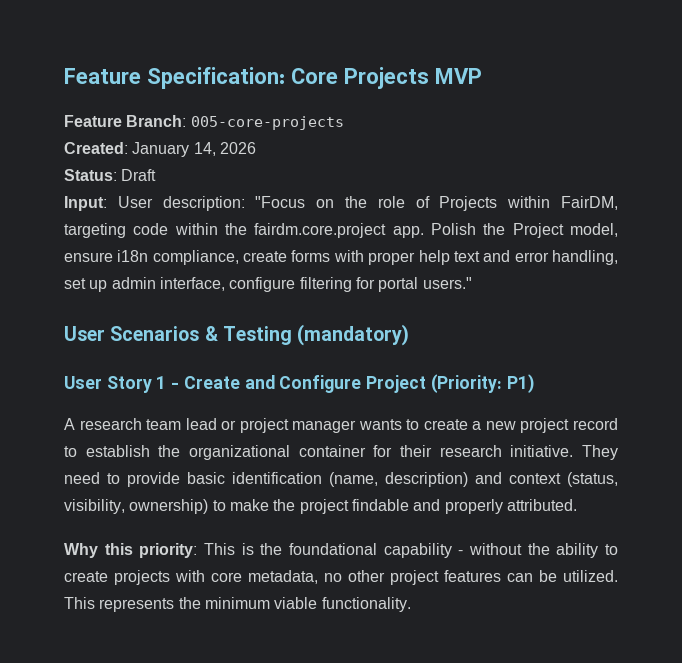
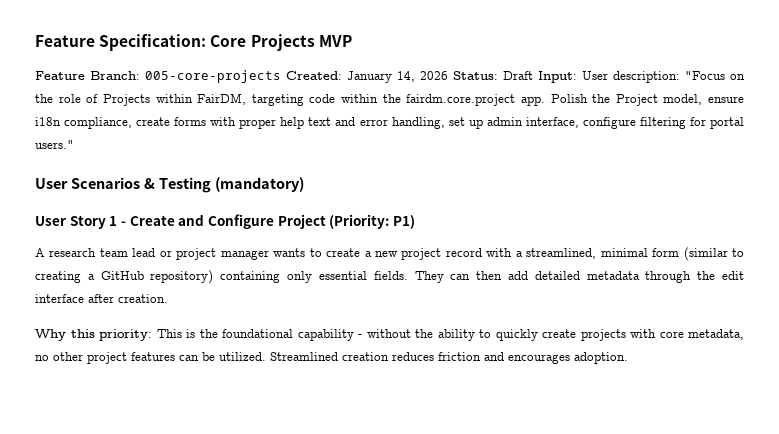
- Feature Branch: 005-core-projects
- Created: January 14, 2026
- Status: Draft
- Input: User description: "Focus on the role of Projects within FairDM, targeting code within the fairdm.core.project app.
+ Feature Branch: 005-core-projects Created: January 14, 2026 Status: Draft Input: User description: "Focus on the role of Projects within FairDM, targeting code within the fairdm.core.project app.
- A research team lead or project manager wants to create a new project record to establish the organizational container for their research initiative. They need to provide basic identification (name, description) and context (status, visibility, ownership) to make the project findable and properly attributed.
+ A research team lead or project manager wants to create a new project record with a streamlined, minimal form (similar to creating a GitHub repository) containing only essential fields. They can then add detailed metadata through the edit interface after creation.
- Why this priority: This is the foundational capability - without the ability to create projects with core metadata, no other project features can be utilized.
+ Why this priority: This is the foundational capability - without the ability to quickly create projects with core metadata, no other project features can be utilized.
- This represents the minimum viable functionality.
+ Streamlined creation reduces friction and encourages adoption.

